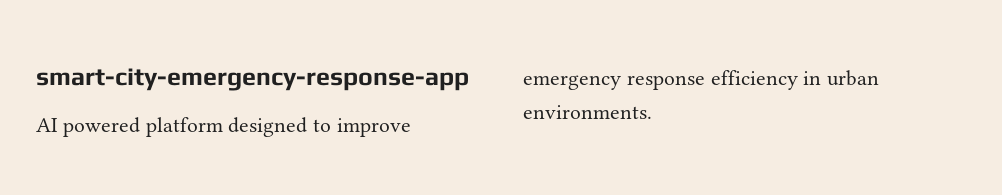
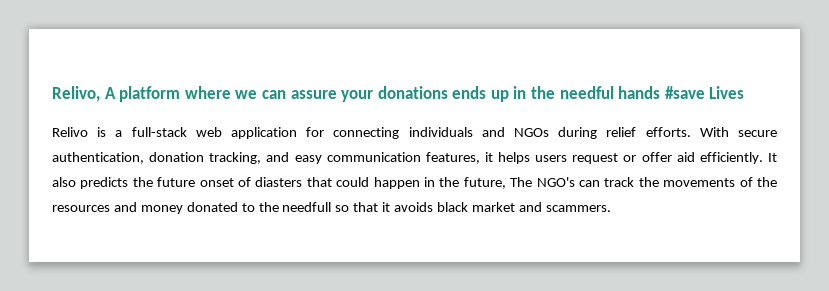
- smart-city-emergency-response-app
- AI powered platform designed to improve emergency response efficiency in urban environments.
+ Relivo, A platform where we can assure your donations ends up in the needful hands #save Lives
+ Relivo is a full-stack web application for connecting individuals and NGOs during relief efforts. With secure authentication, donation tracking, and easy communication features, it helps users request or offer aid efficiently. It also predicts the future onset of diasters that could happen in the future, The NGO's can track the movements of the resources and money donated to the needfull so that it avoids black market and scammers.

